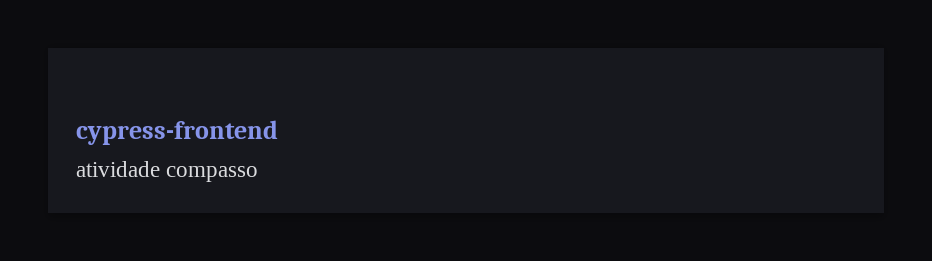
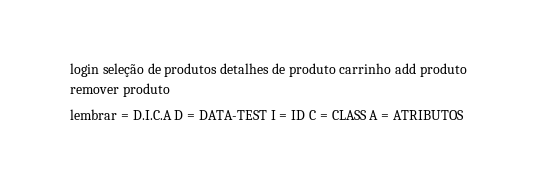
- cypress-frontend
- atividade compasso
+ login seleção de produtos detalhes de produto carrinho add produto remover produto
+ lembrar = D.I.C.A D = DATA-TEST I = ID C = CLASS A = ATRIBUTOS

